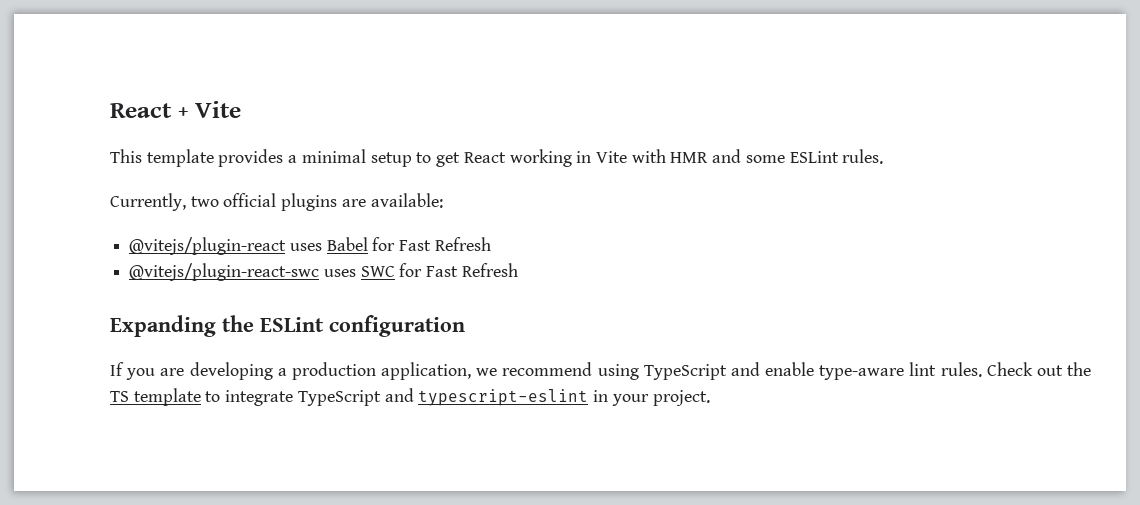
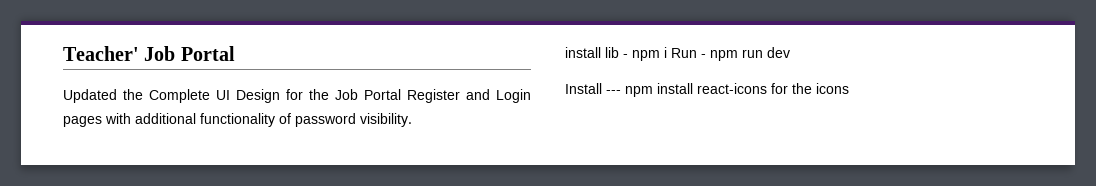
- React + Vite
- This template provides a minimal setup to get React working in Vite with HMR and some ESLint rules.
- Currently, two official plugins are available:
- @vitejs/plugin-react uses Babel for Fast Refresh
- @vitejs/plugin-react-swc uses SWC for Fast Refresh
- Expanding the ESLint configuration
- If you are developing a production application, we recommend using TypeScript and enable type-aware lint rules. Check out the TS template to integrate TypeScript and typescript-eslint in your project.
+ Teacher' Job Portal
+ Updated the Complete UI Design for the Job Portal Register and Login pages with additional functionality of password visibility.
+ install lib - npm i Run - npm run dev
+ Install --- npm install react-icons for the icons

